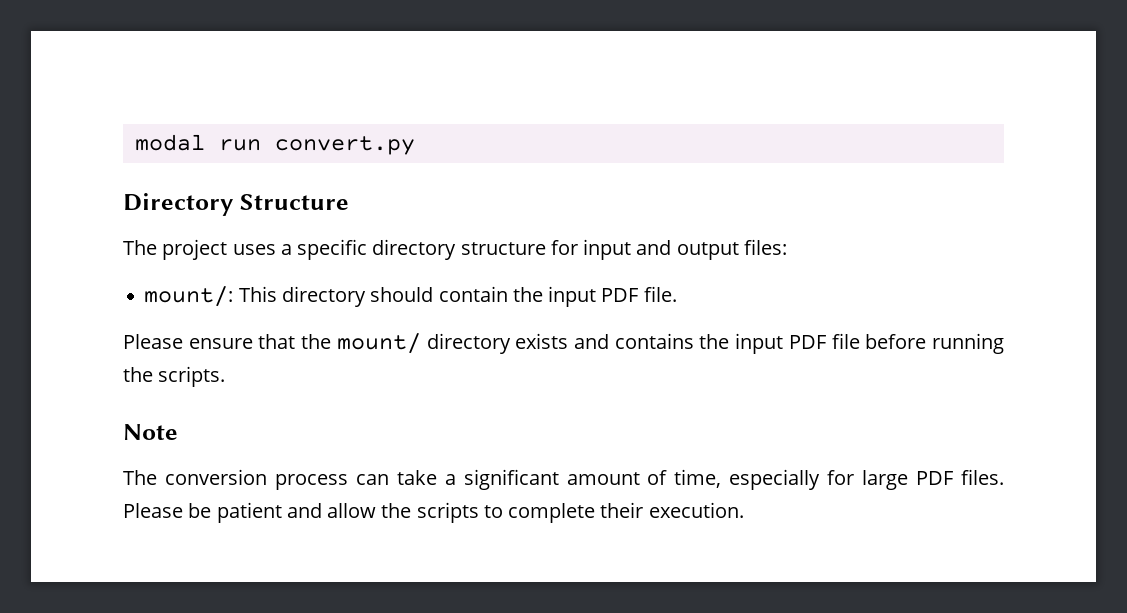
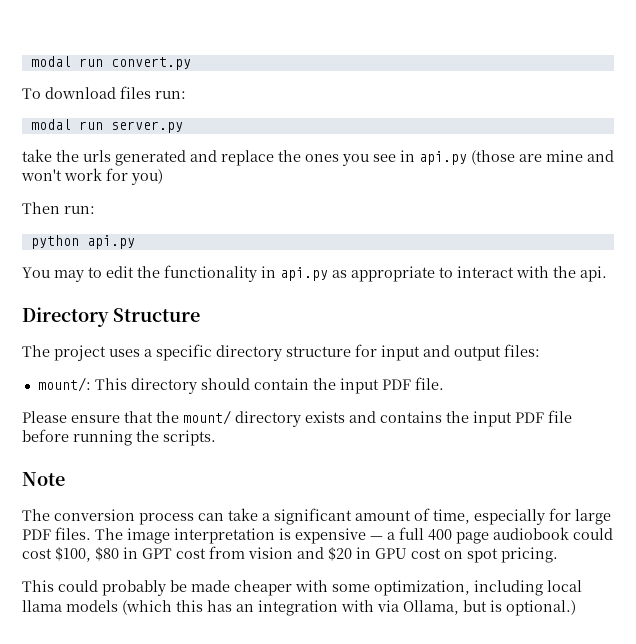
+ To download files run:
+ modal run server.py
+ take the urls generated and replace the ones you see in api.py (those are mine and won't work for you)
+ Then run:
+ python api.py
+ You may to edit the functionality in api.py as appropriate to interact with the api.
- Please be patient and allow the scripts to complete their execution.
+ The image interpretation is expensive — a full 400 page audiobook could cost $100, $80 in GPT cost from vision and $20 in GPU cost on spot pricing.
+ This could probably be made cheaper with some optimization, including local llama models (which this has an integration with via Ollama, but is optional.)

